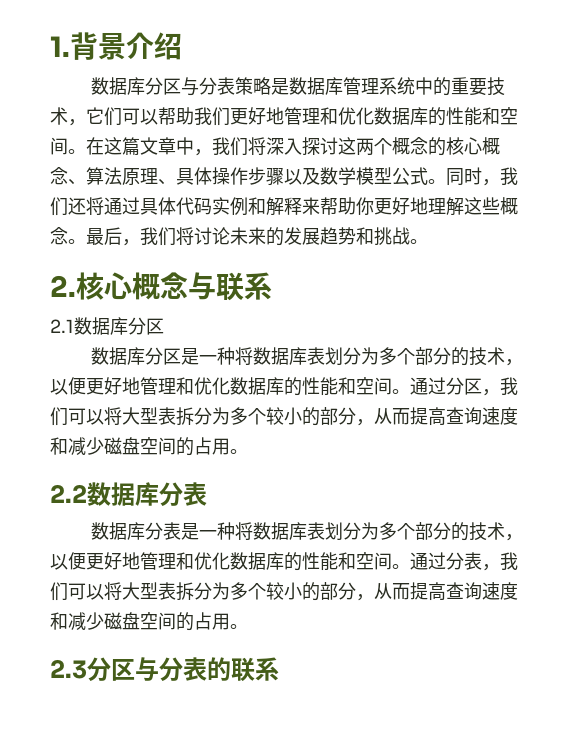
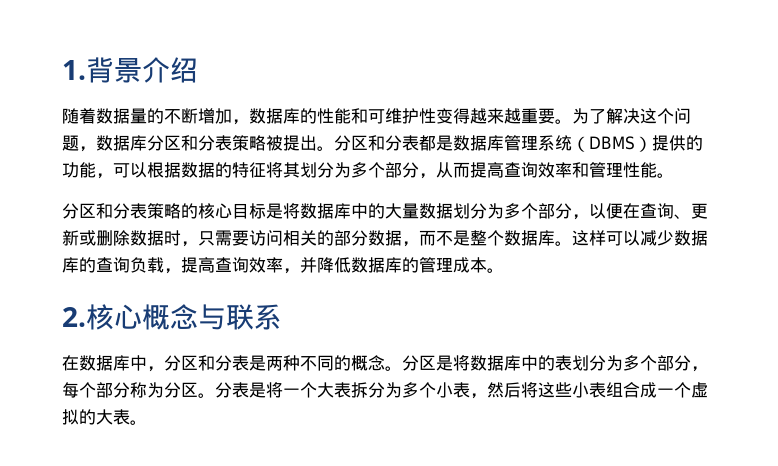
- 数据库分区与分表策略是数据库管理系统中的重要技术，它们可以帮助我们更好地管理和优化数据库的性能和空间。在这篇文章中，我们将深入探讨这两个概念的核心概念、算法原理、具体操作步骤以及数学模型公式。同时，我们还将通过具体代码实例和解释来帮助你更好地理解这些概念。最后，我们将讨论未来的发展趋势和挑战。
+ 随着数据量的不断增加，数据库的性能和可维护性变得越来越重要。为了解决这个问题，数据库分区和分表策略被提出。分区和分表都是数据库管理系统（DBMS）提供的功能，可以根据数据的特征将其划分为多个部分，从而提高查询效率和管理性能。
+ 分区和分表策略的核心目标是将数据库中的大量数据划分为多个部分，以便在查询、更新或删除数据时，只需要访问相关的部分数据，而不是整个数据库。这样可以减少数据库的查询负载，提高查询效率，并降低数据库的管理成本。
- 2.1数据库分区
- 数据库分区是一种将数据库表划分为多个部分的技术，以便更好地管理和优化数据库的性能和空间。通过分区，我们可以将大型表拆分为多个较小的部分，从而提高查询速度和减少磁盘空间的占用。
- 2.2数据库分表
- 数据库分表是一种将数据库表划分为多个部分的技术，以便更好地管理和优化数据库的性能和空间。通过分表，我们可以将大型表拆分为多个较小的部分，从而提高查询速度和减少磁盘空间的占用。
- 2.3分区与分表的联系
+ 在数据库中，分区和分表是两种不同的概念。分区是将数据库中的表划分为多个部分，每个部分称为分区。分表是将一个大表拆分为多个小表，然后将这些小表组合成一个虚拟的大表。

